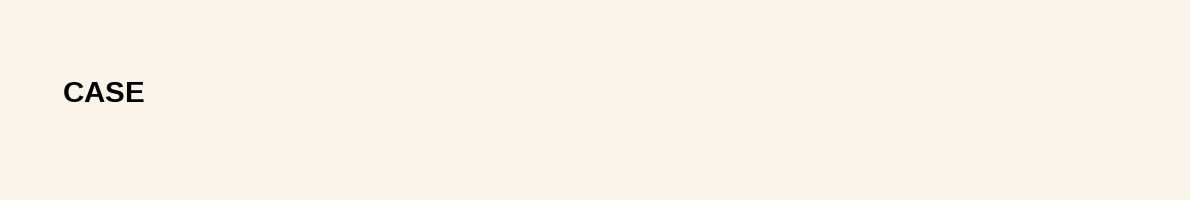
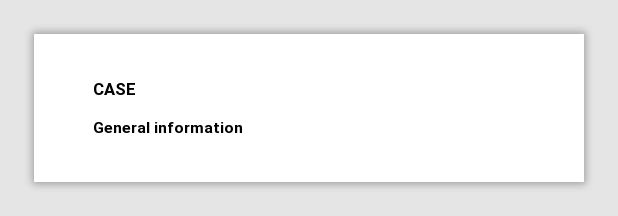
+ General information

